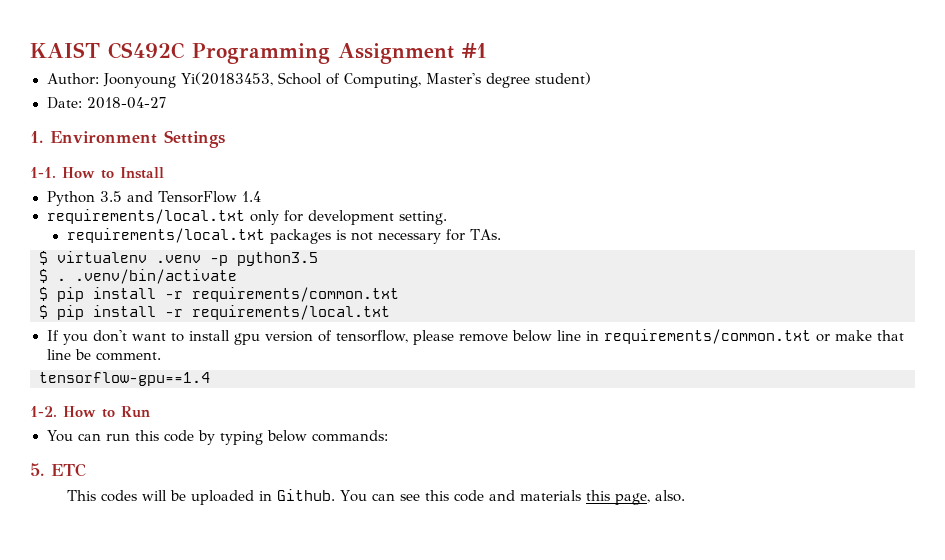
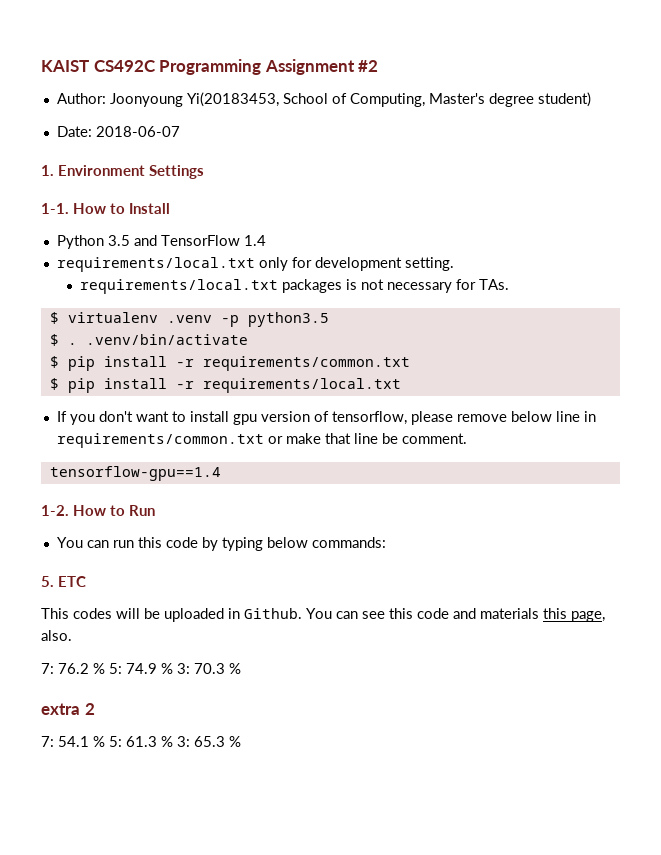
- KAIST CS492C Programming Assignment #1
+ KAIST CS492C Programming Assignment #2
- Date: 2018-04-27
+ Date: 2018-06-07
+ 7: 76.2 % 5: 74.9 % 3: 70.3 %
+ extra 2
+ 7: 54.1 % 5: 61.3 % 3: 65.3 %

